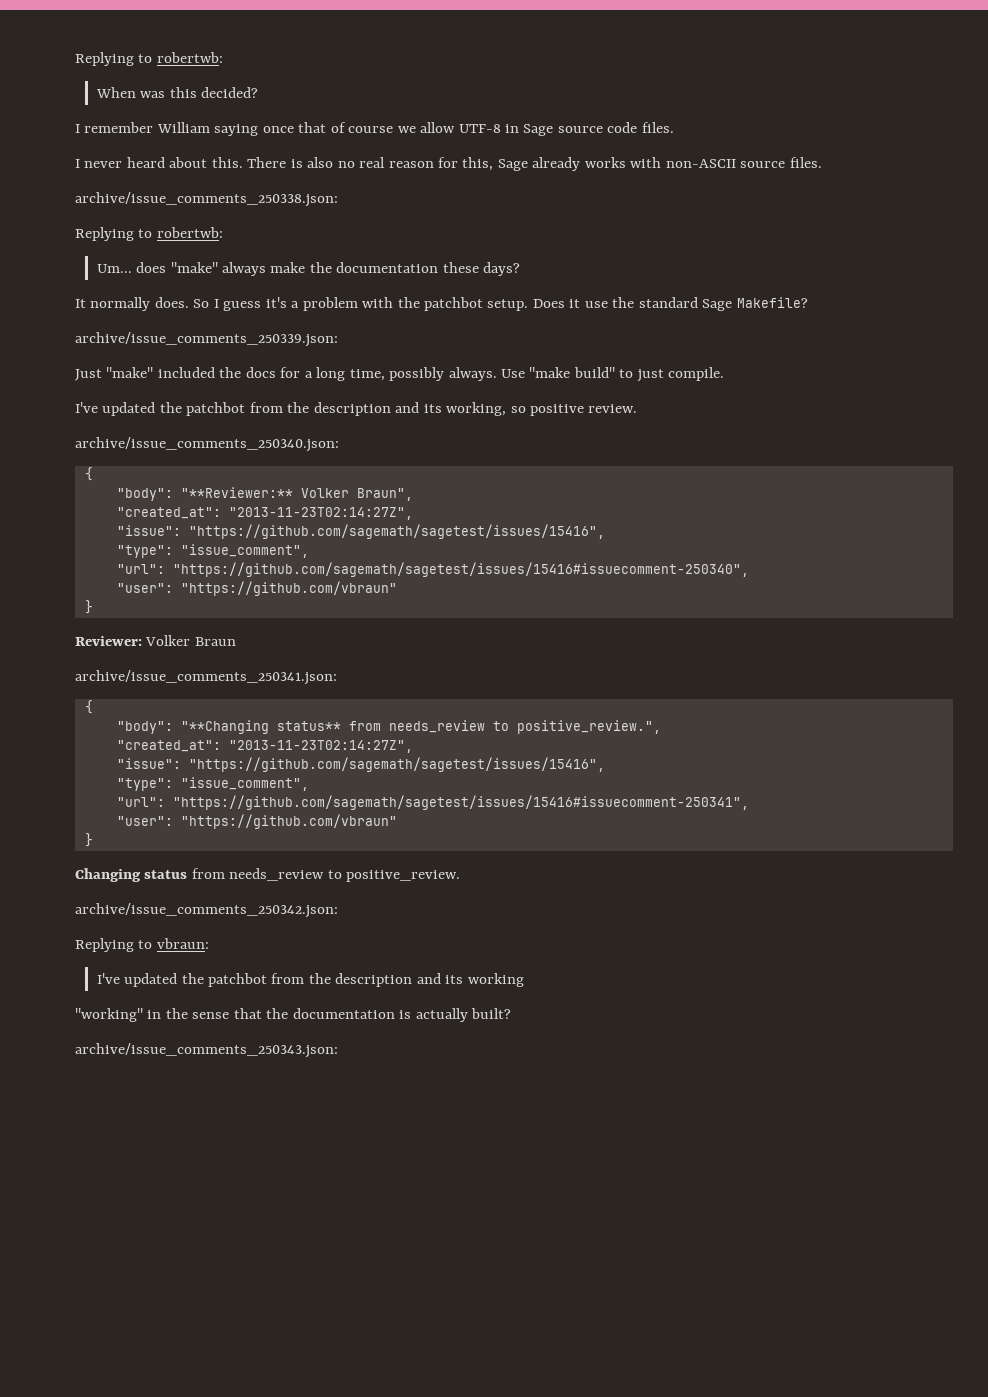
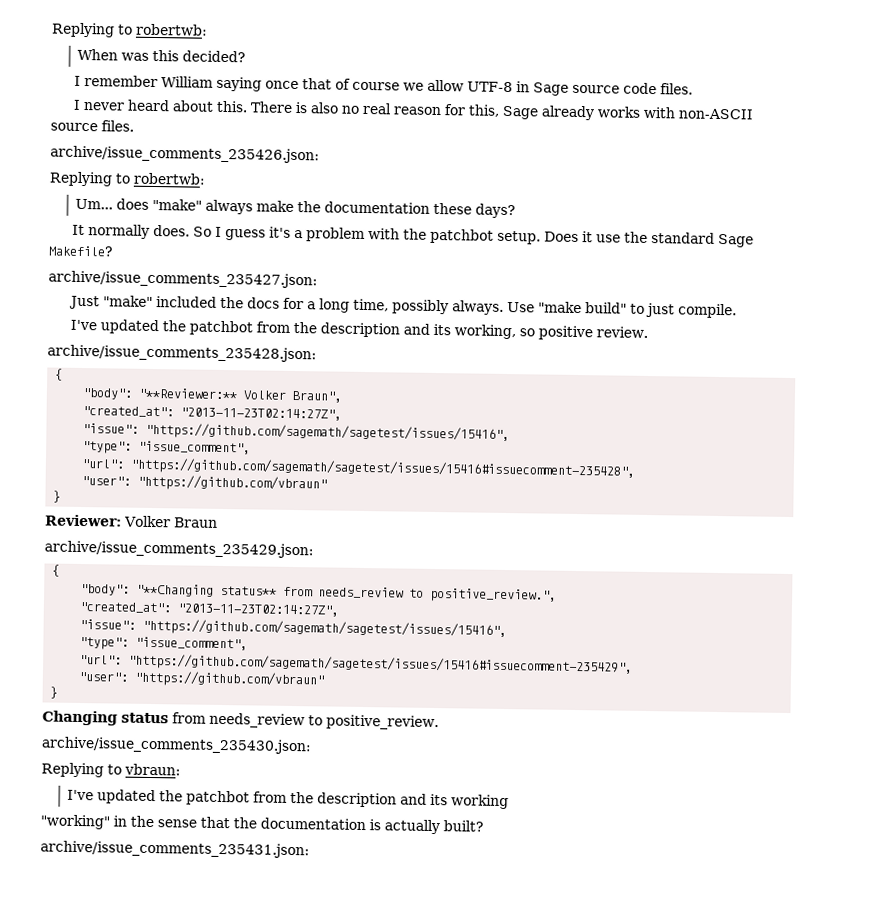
- archive/issue_comments_250338.json:
+ archive/issue_comments_235426.json:
- archive/issue_comments_250339.json:
+ archive/issue_comments_235427.json:
- archive/issue_comments_250340.json:
+ archive/issue_comments_235428.json:
- "url": "https://github.com/sagemath/sagetest/issues/15416#issuecomment-250340",
+ "url": "https://github.com/sagemath/sagetest/issues/15416#issuecomment-235428",
- archive/issue_comments_250341.json:
+ archive/issue_comments_235429.json:
- "url": "https://github.com/sagemath/sagetest/issues/15416#issuecomment-250341",
+ "url": "https://github.com/sagemath/sagetest/issues/15416#issuecomment-235429",
- archive/issue_comments_250342.json:
+ archive/issue_comments_235430.json:
- archive/issue_comments_250343.json:
+ archive/issue_comments_235431.json:

